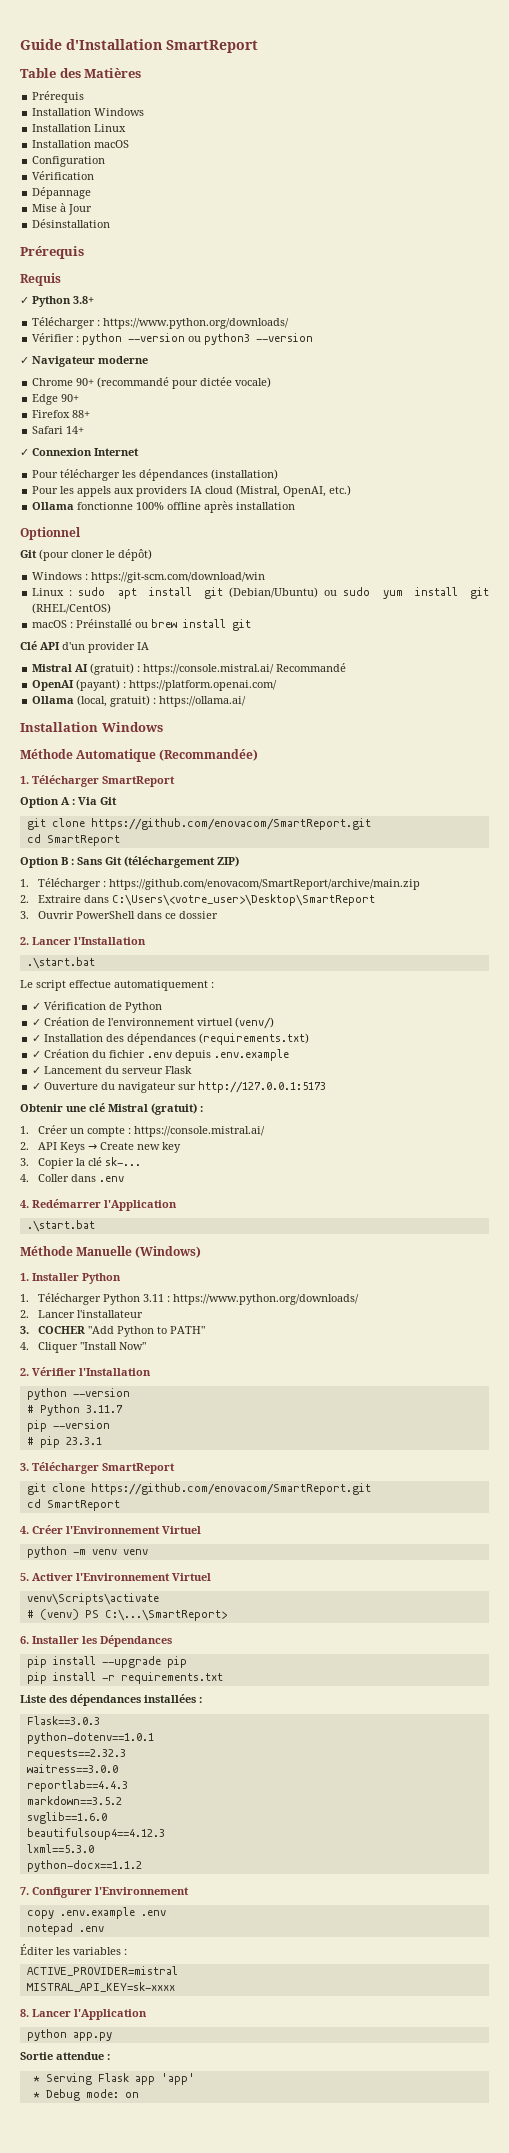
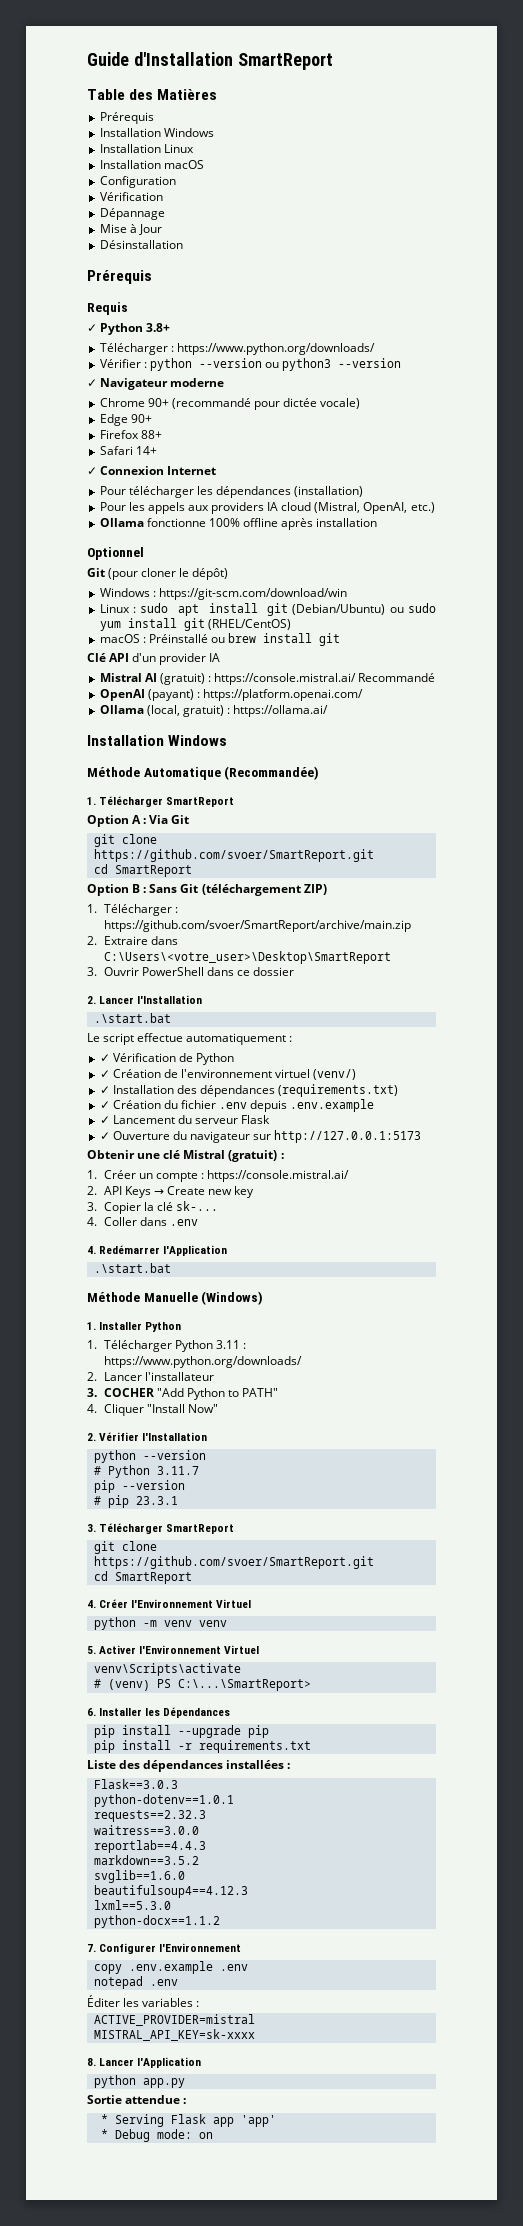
  Option A : Via Git
- git clone https://github.com/enovacom/SmartReport.git
+ git clone https://github.com/svoer/SmartReport.git
- 1. Télécharger : https://github.com/enovacom/SmartReport/archive/main.zip
+ 1. Télécharger : https://github.com/svoer/SmartReport/archive/main.zip
  3. Télécharger SmartReport
- git clone https://github.com/enovacom/SmartReport.git
+ git clone https://github.com/svoer/SmartReport.git

